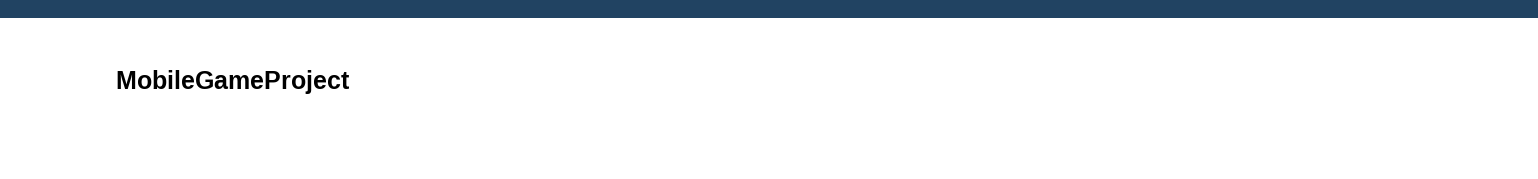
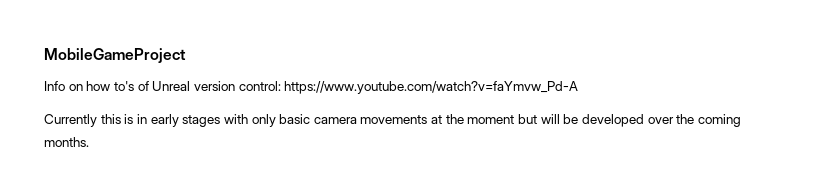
+ Info on how to's of Unreal version control: https://www.youtube.com/watch?v=faYmvw_Pd-A
+ Currently this is in early stages with only basic camera movements at the moment but will be developed over the coming months.

